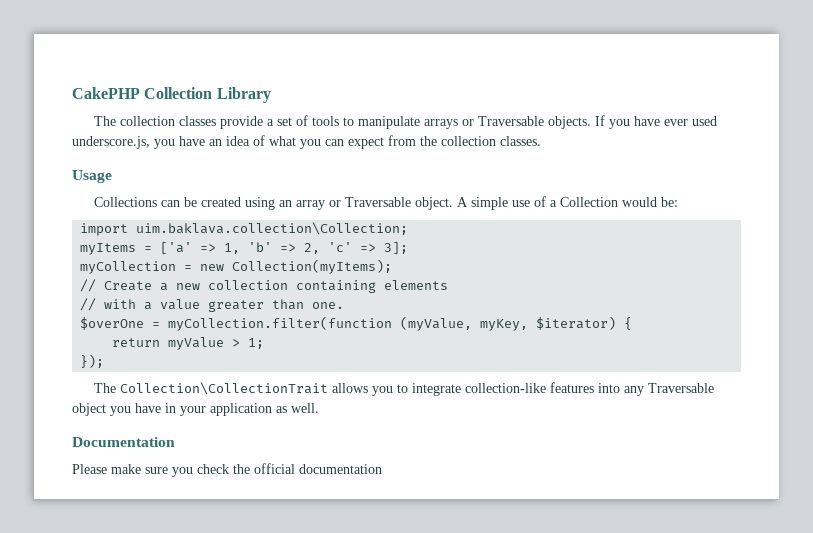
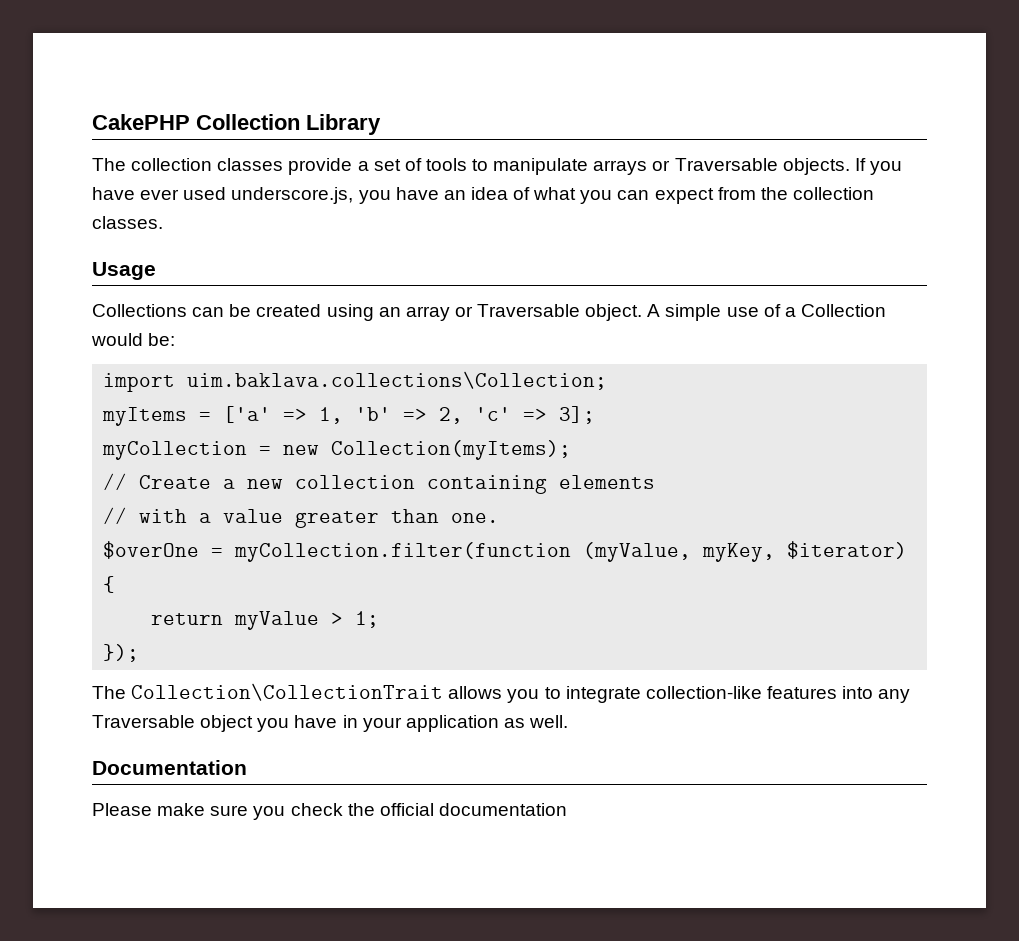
- import uim.baklava.collection\Collection;
+ import uim.baklava.collections\Collection;

